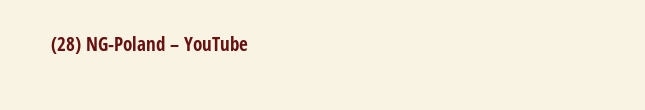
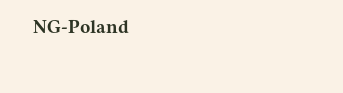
- (28) NG-Poland – YouTube
+ NG-Poland

